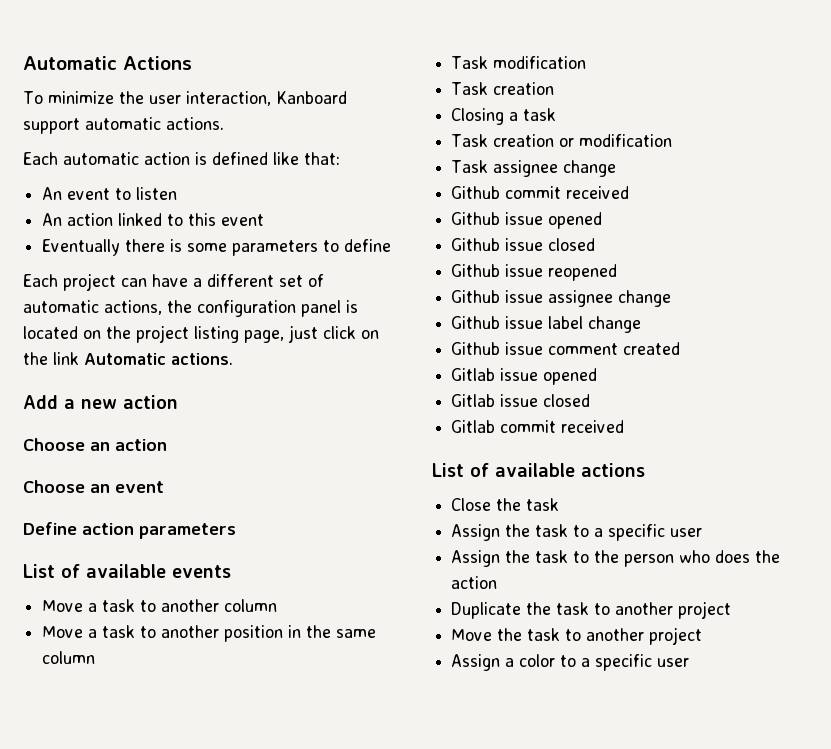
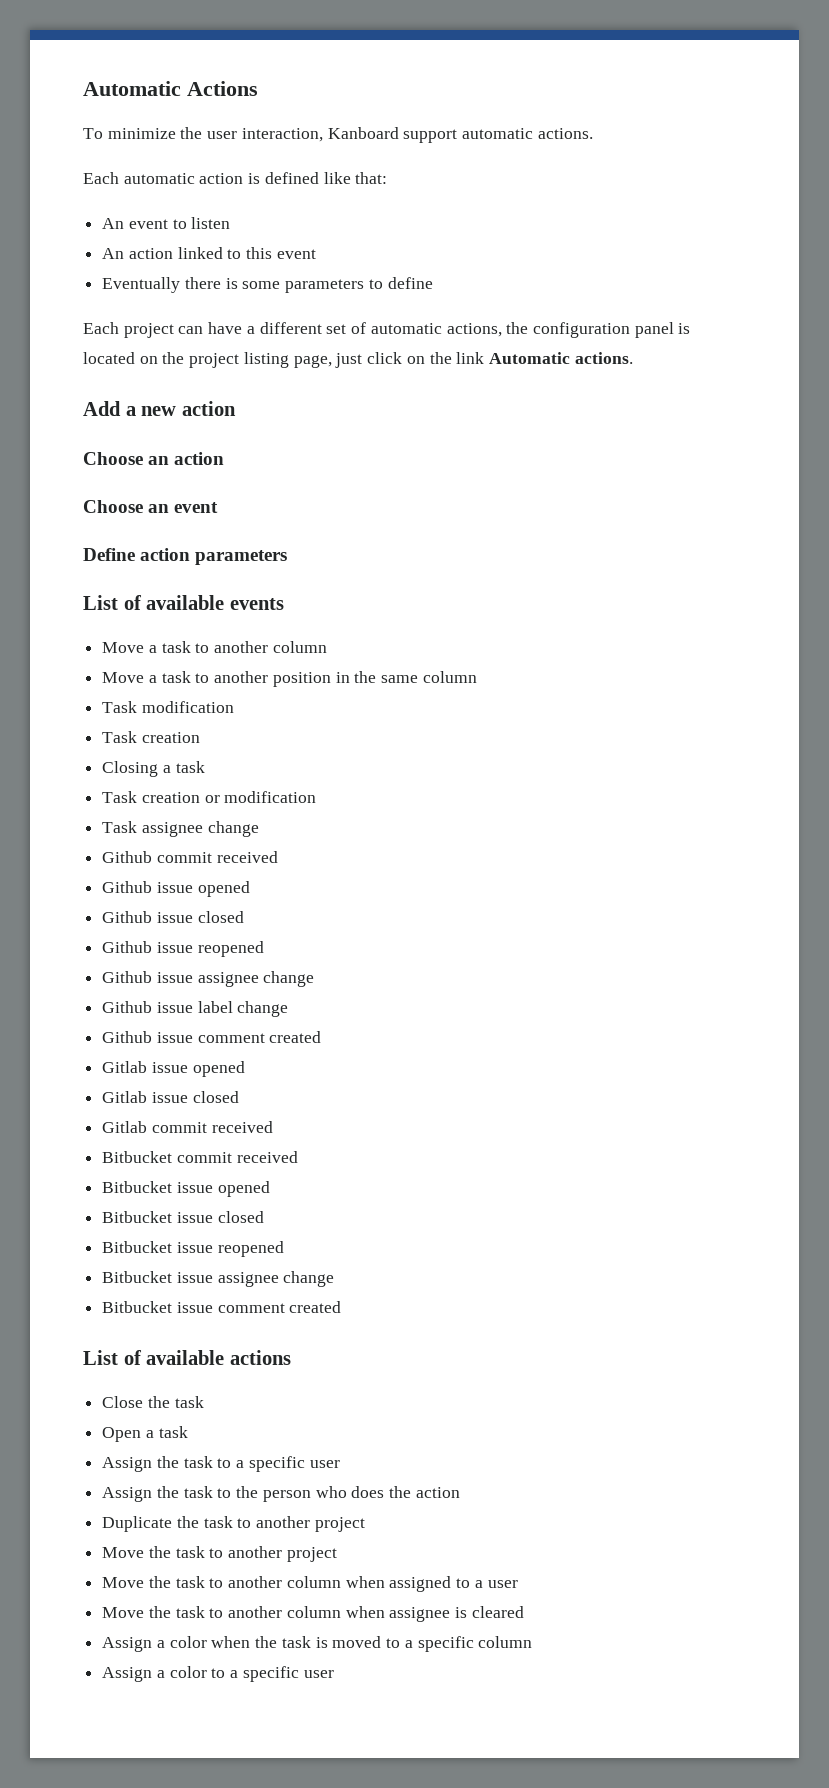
+ Bitbucket commit received
+ Bitbucket issue opened
+ Bitbucket issue closed
+ Bitbucket issue reopened
+ Bitbucket issue assignee change
+ Bitbucket issue comment created
+ Open a task
+ Move the task to another column when assigned to a user
+ Move the task to another column when assignee is cleared
+ Assign a color when the task is moved to a specific column

